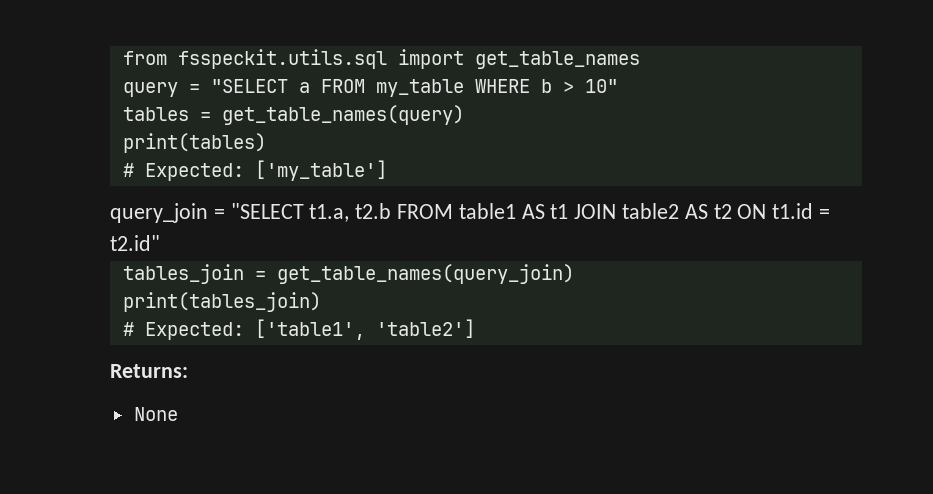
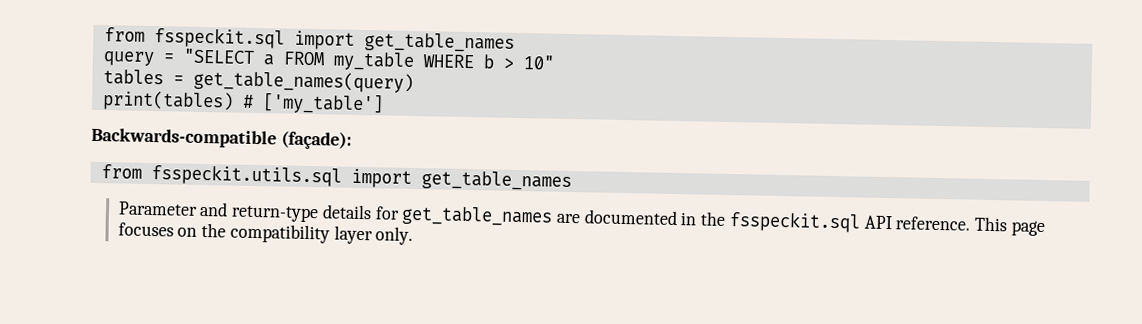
- from fsspeckit.utils.sql import get_table_names
+ from fsspeckit.sql import get_table_names
- print(tables)
- # Expected: ['my_table']
+ print(tables) # ['my_table']
- query_join = "SELECT t1.a, t2.b FROM table1 AS t1 JOIN table2 AS t2 ON t1.id = t2.id"
- tables_join = get_table_names(query_join)
- print(tables_join)
- # Expected: ['table1', 'table2']
- Returns:
- None
+ Backwards-compatible (façade):
+ from fsspeckit.utils.sql import get_table_names
+ Parameter and return-type details for get_table_names are documented in the fsspeckit.sql API reference. This page focuses on the compatibility layer only.

